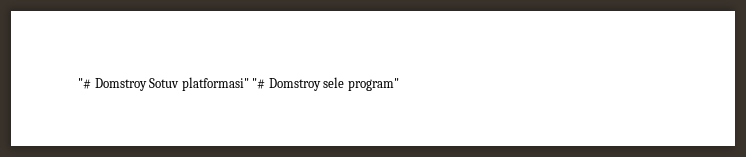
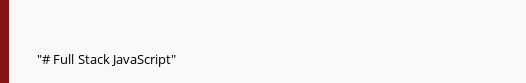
- "# Domstroy Sotuv platformasi" "# Domstroy sele program"
+ "# Full Stack JavaScript"

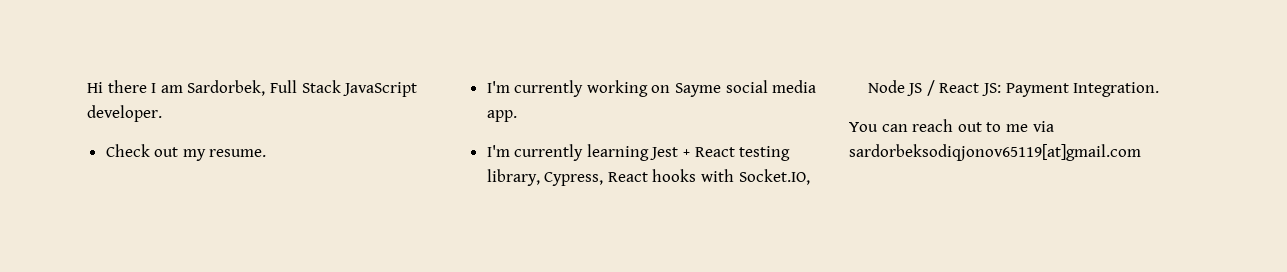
- "# Full Stack JavaScript"
+ Hi there I am Sardorbek, Full Stack JavaScript developer.
+ Check out my resume.
+ I'm currently working on Sayme social media app.
+ I'm currently learning Jest + React testing library, Cypress, React hooks with Socket.IO, Node JS / React JS: Payment Integration.
+ You can reach out to me via sardorbeksodiqjonov65119[at]gmail.com

